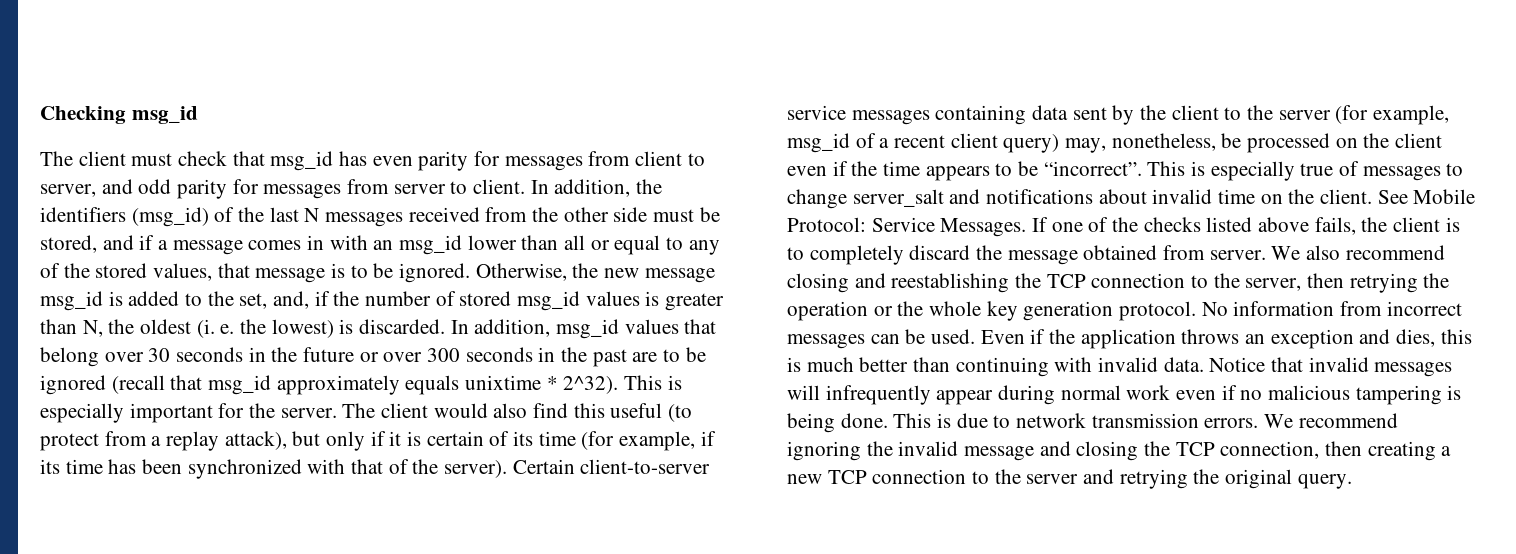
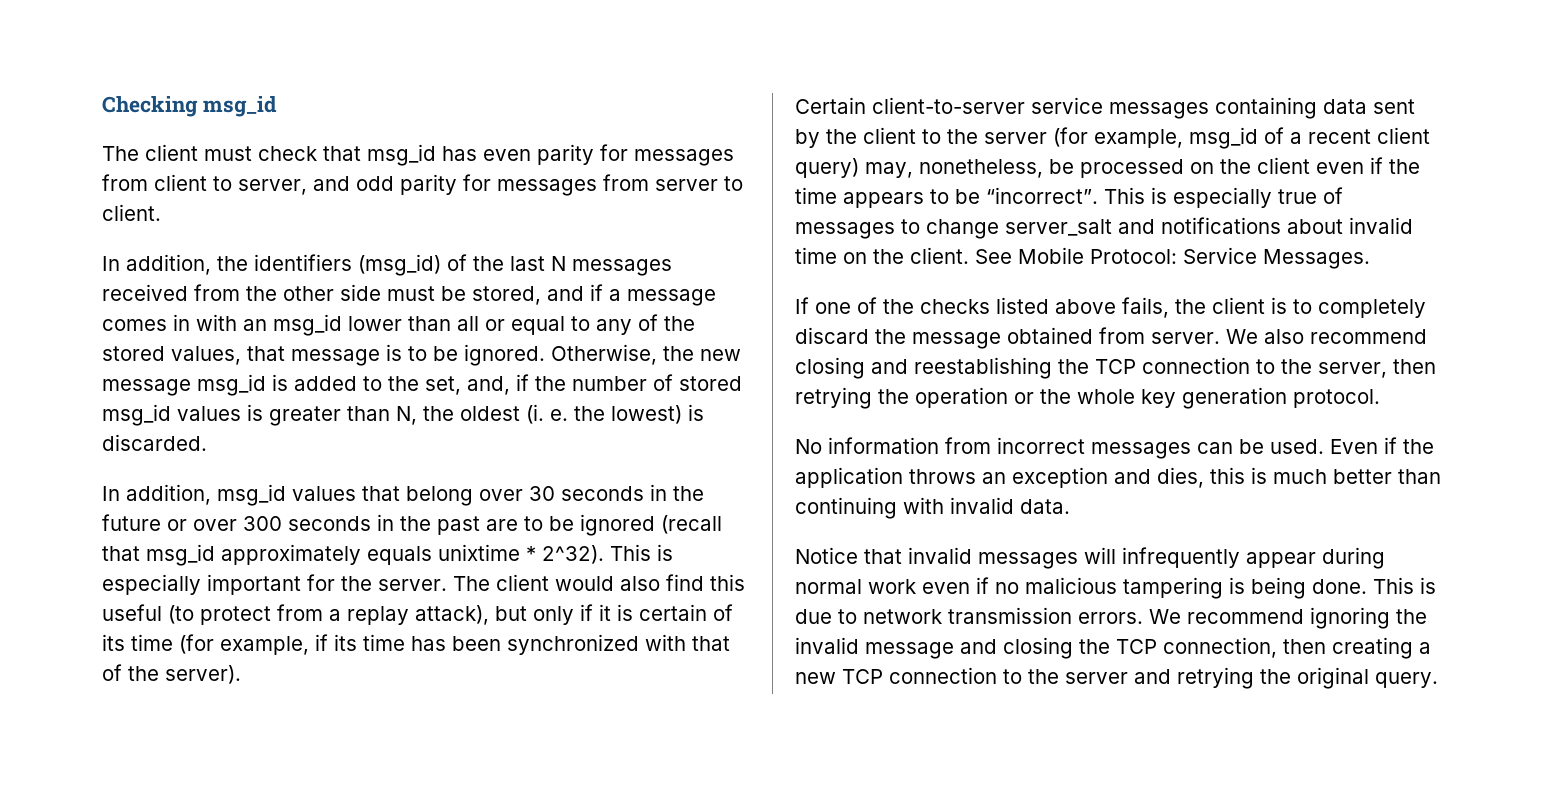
- The client must check that msg_id has even parity for messages from client to server, and odd parity for messages from server to client. In addition, the identifiers (msg_id) of the last N messages received from the other side must be stored, and if a message comes in with an msg_id lower than all or equal to any of the stored values, that message is to be ignored.
+ The client must check that msg_id has even parity for messages from client to server, and odd parity for messages from server to client.
+ In addition, the identifiers (msg_id) of the last N messages received from the other side must be stored, and if a message comes in with an msg_id lower than all or equal to any of the stored values, that message is to be ignored.
- Otherwise, the new message msg_id is added to the set, and, if the number of stored msg_id values is greater than N, the oldest (i. e. the lowest) is discarded. In addition, msg_id values that belong over 30 seconds in the future or over 300 seconds in the past are to be ignored (recall that msg_id approximately equals unixtime * 2^32).
+ Otherwise, the new message msg_id is added to the set, and, if the number of stored msg_id values is greater than N, the oldest (i. e. the lowest) is discarded.
+ In addition, msg_id values that belong over 30 seconds in the future or over 300 seconds in the past are to be ignored (recall that msg_id approximately equals unixtime * 2^32).
- The client would also find this useful (to protect from a replay attack), but only if it is certain of its time (for example, if its time has been synchronized with that of the server). Certain client-to-server service messages containing data sent by the client to the server (for example, msg_id of a recent client query) may, nonetheless, be processed on the client even if the time appears to be “incorrect”.
+ The client would also find this useful (to protect from a replay attack), but only if it is certain of its time (for example, if its time has been synchronized with that of the server).
+ Certain client-to-server service messages containing data sent by the client to the server (for example, msg_id of a recent client query) may, nonetheless, be processed on the client even if the time appears to be “incorrect”.
- See Mobile Protocol: Service Messages. If one of the checks listed above fails, the client is to completely discard the message obtained from server.
+ See Mobile Protocol: Service Messages.
+ If one of the checks listed above fails, the client is to completely discard the message obtained from server.
- We also recommend closing and reestablishing the TCP connection to the server, then retrying the operation or the whole key generation protocol. No information from incorrect messages can be used.
+ We also recommend closing and reestablishing the TCP connection to the server, then retrying the operation or the whole key generation protocol.
+ No information from incorrect messages can be used.
- Even if the application throws an exception and dies, this is much better than continuing with invalid data. Notice that invalid messages will infrequently appear during normal work even if no malicious tampering is being done.
+ Even if the application throws an exception and dies, this is much better than continuing with invalid data.
+ Notice that invalid messages will infrequently appear during normal work even if no malicious tampering is being done.

